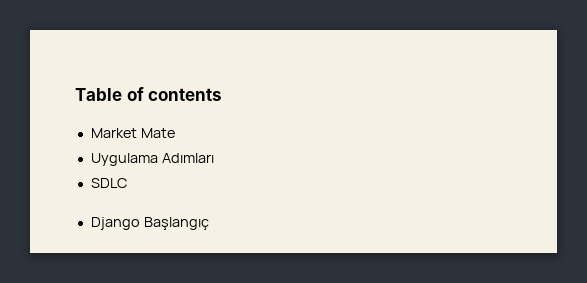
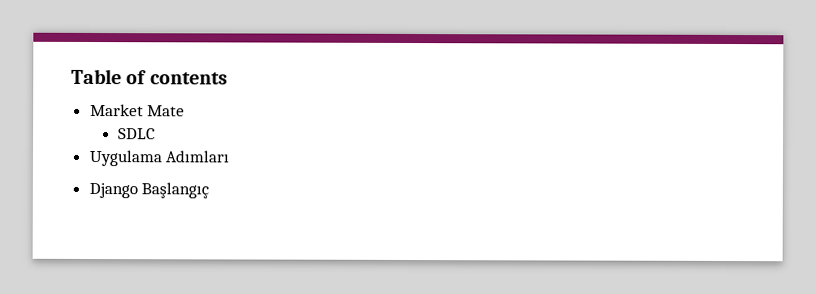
+ SDLC
- SDLC

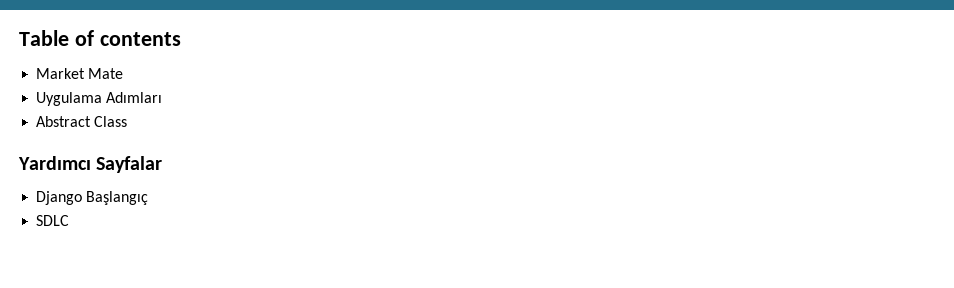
- SDLC
+ Abstract Class
+ Yardımcı Sayfalar
+ SDLC

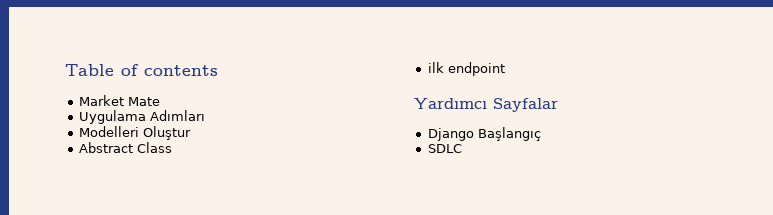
+ Modelleri Oluştur
+ ilk endpoint

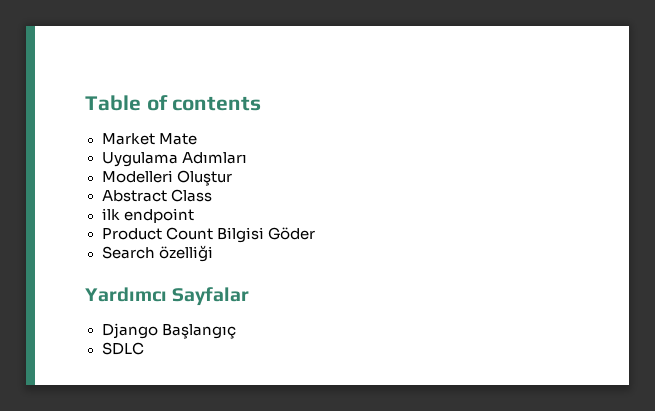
+ Product Count Bilgisi Göder
+ Search özelliği

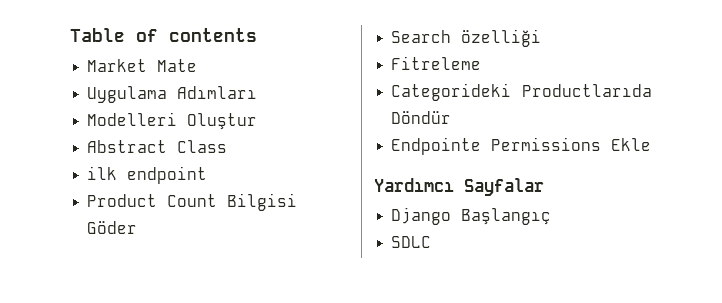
+ Fitreleme
+ Categorideki Productlarıda Döndür
+ Endpointe Permissions Ekle

